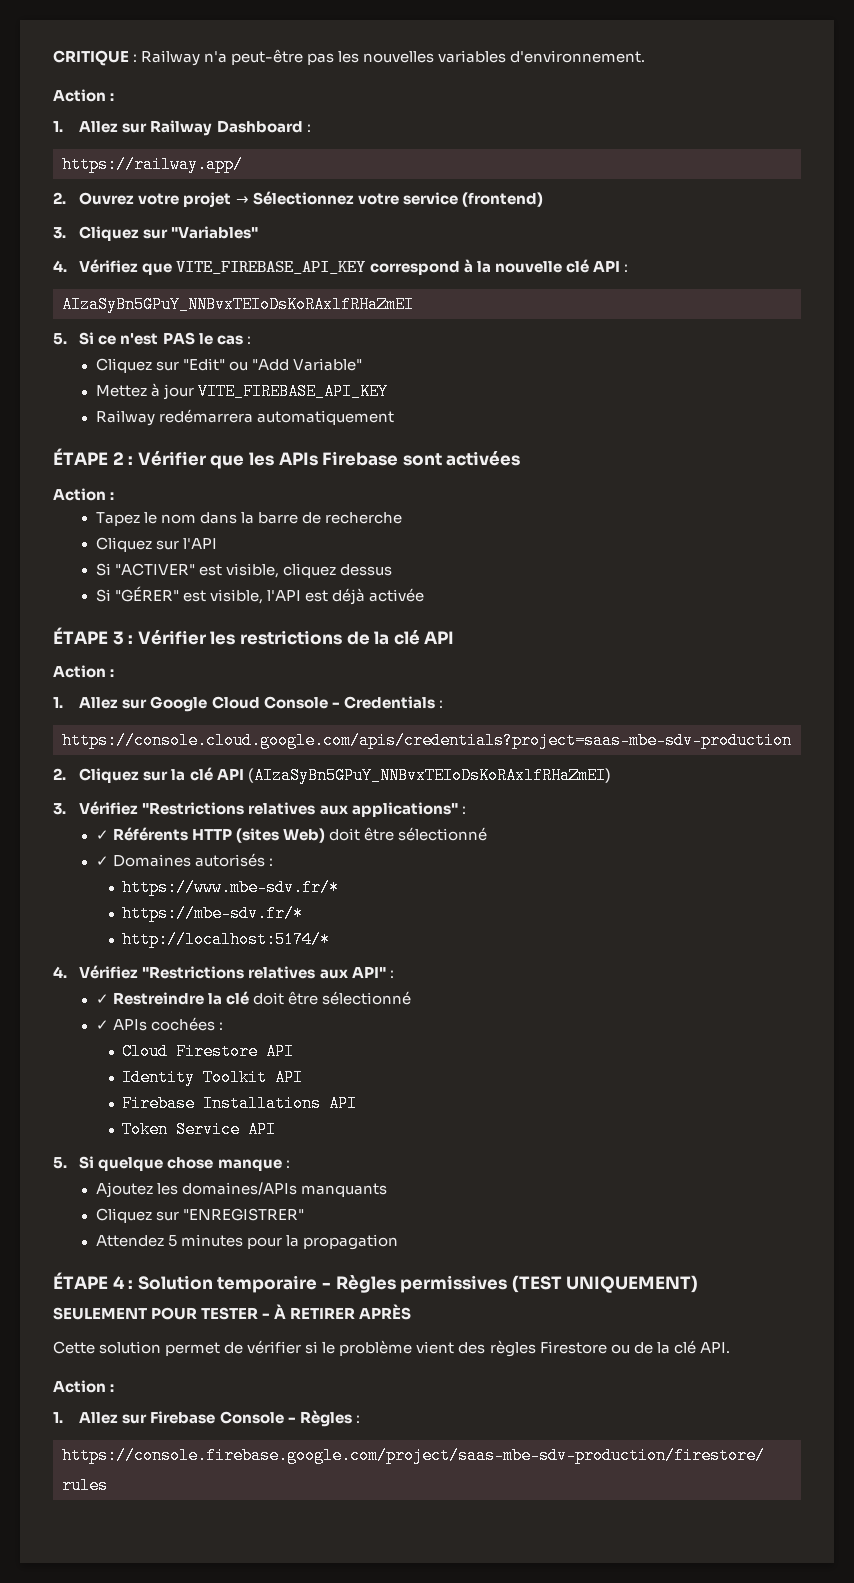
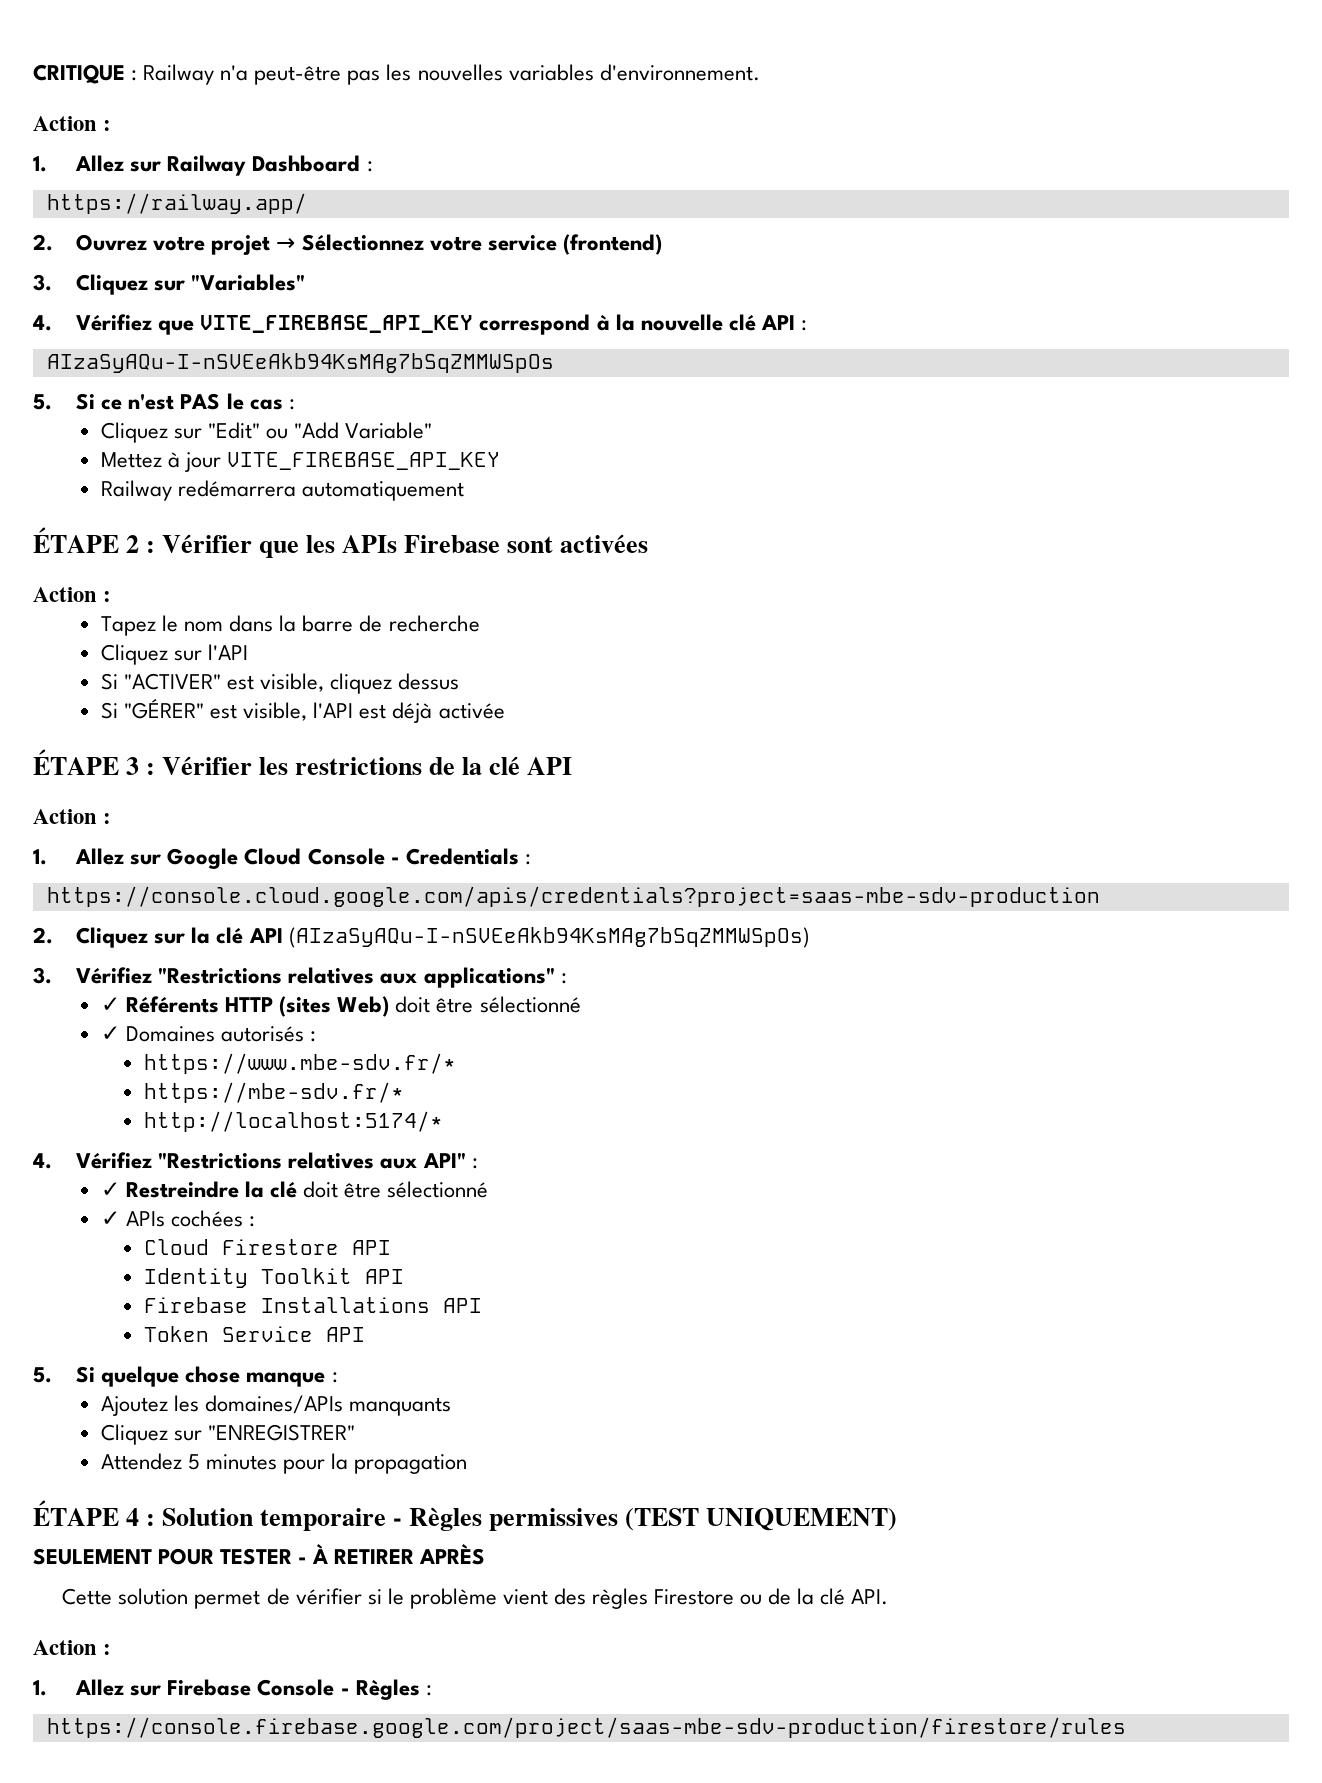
- AIzaSyBn5GPuY_NNBvxTEIoDsKoRAxlfRHaZmEI
+ AIzaSyAQu-I-nSVEeAkb94KsMAg7bSqZMMWSpOs
- 2. Cliquez sur la clé API (AIzaSyBn5GPuY_NNBvxTEIoDsKoRAxlfRHaZmEI)
+ 2. Cliquez sur la clé API (AIzaSyAQu-I-nSVEeAkb94KsMAg7bSqZMMWSpOs)

